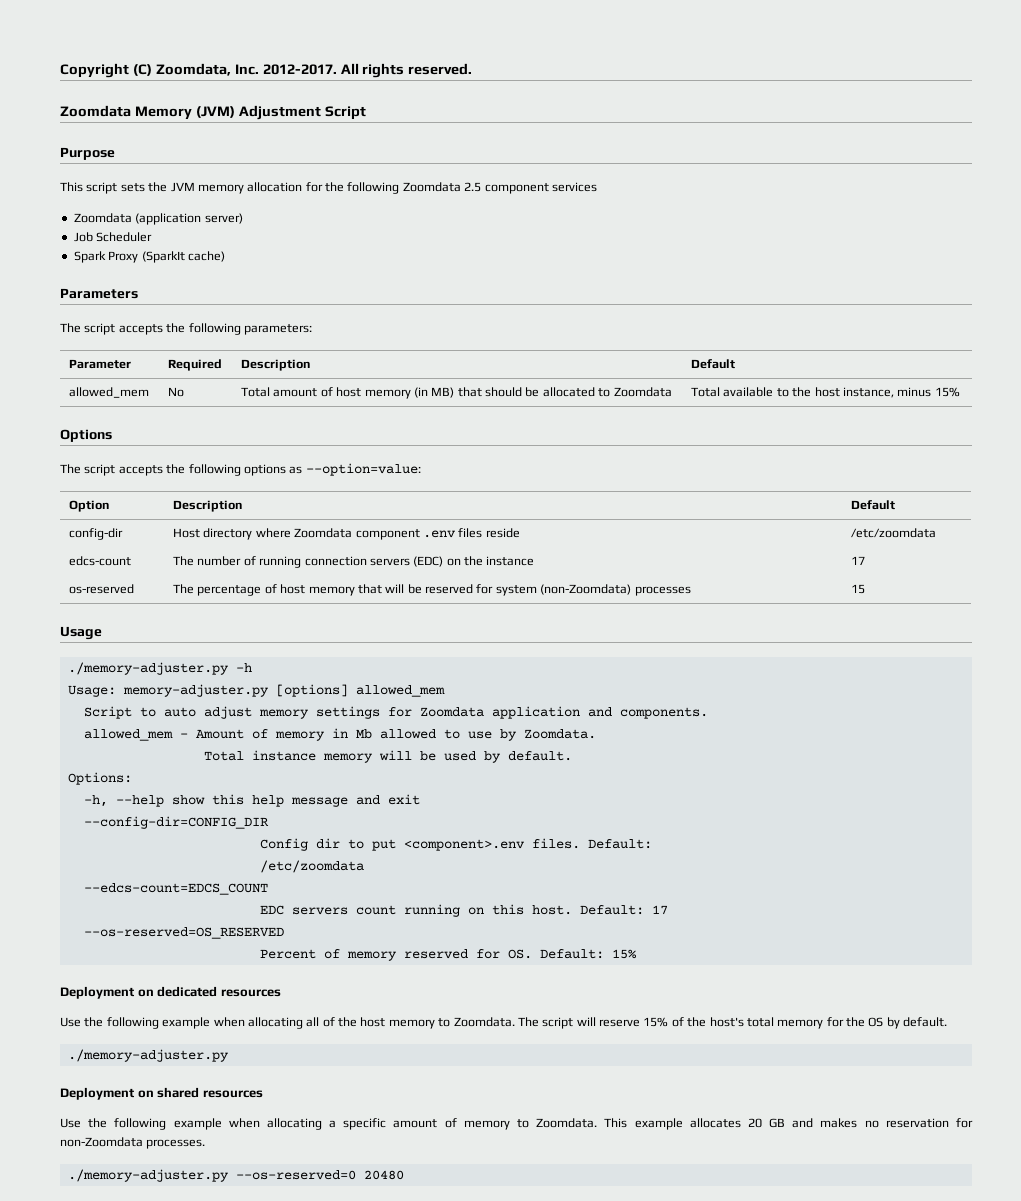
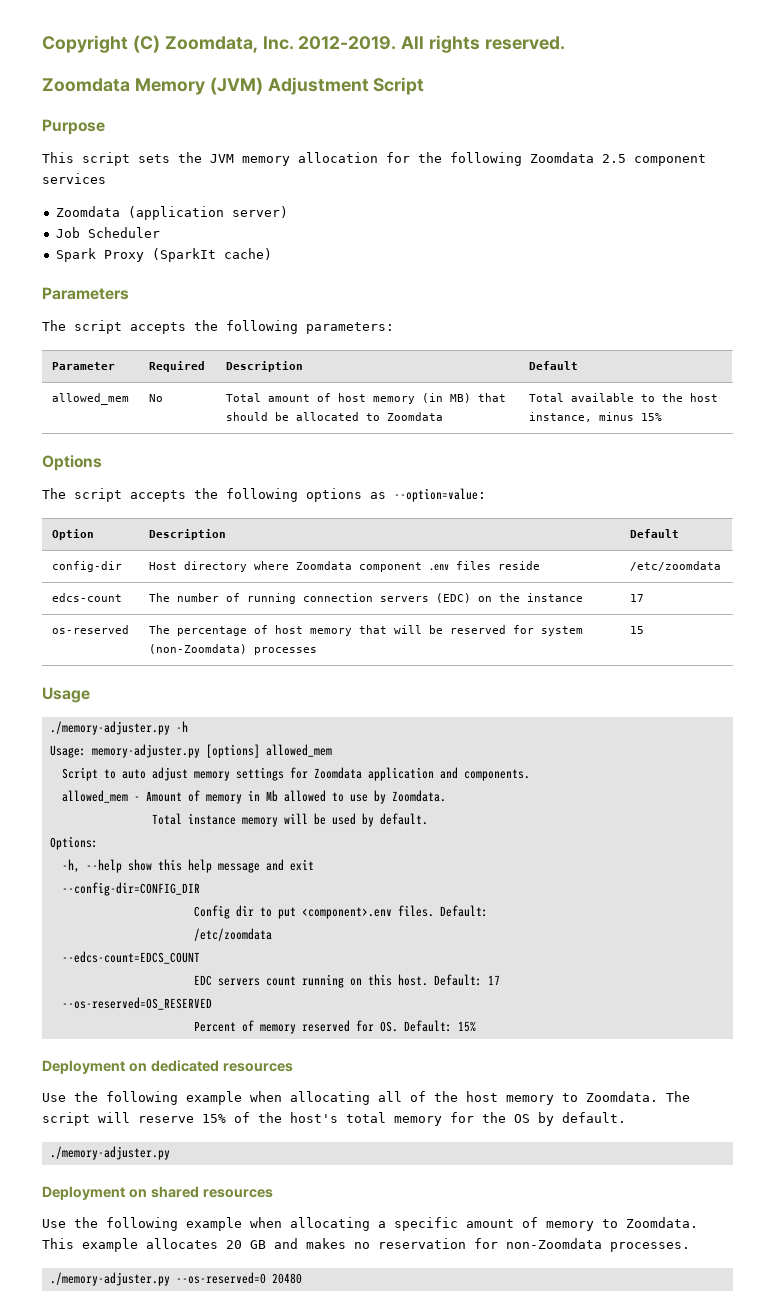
- Copyright (C) Zoomdata, Inc. 2012-2017.
+ Copyright (C) Zoomdata, Inc. 2012-2019.

